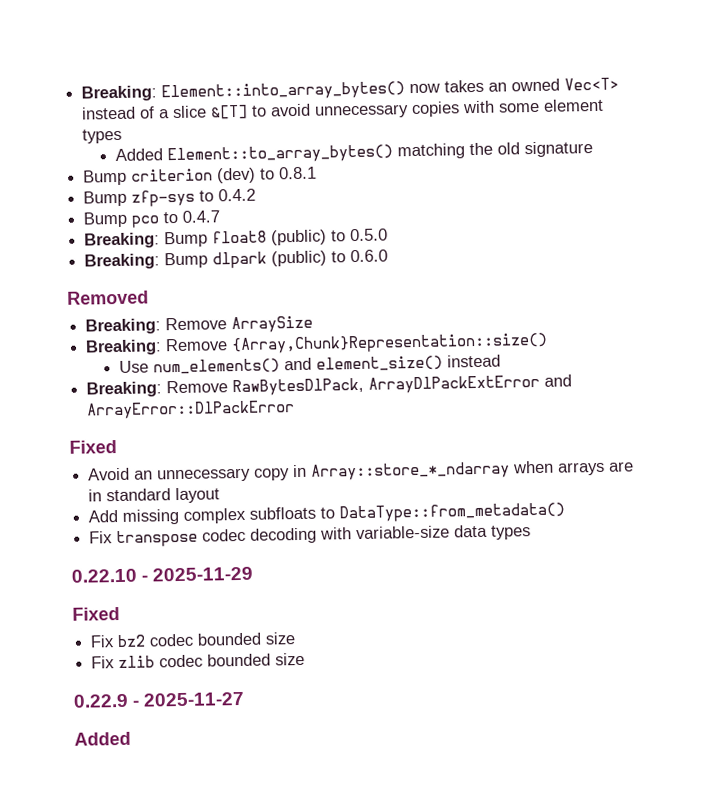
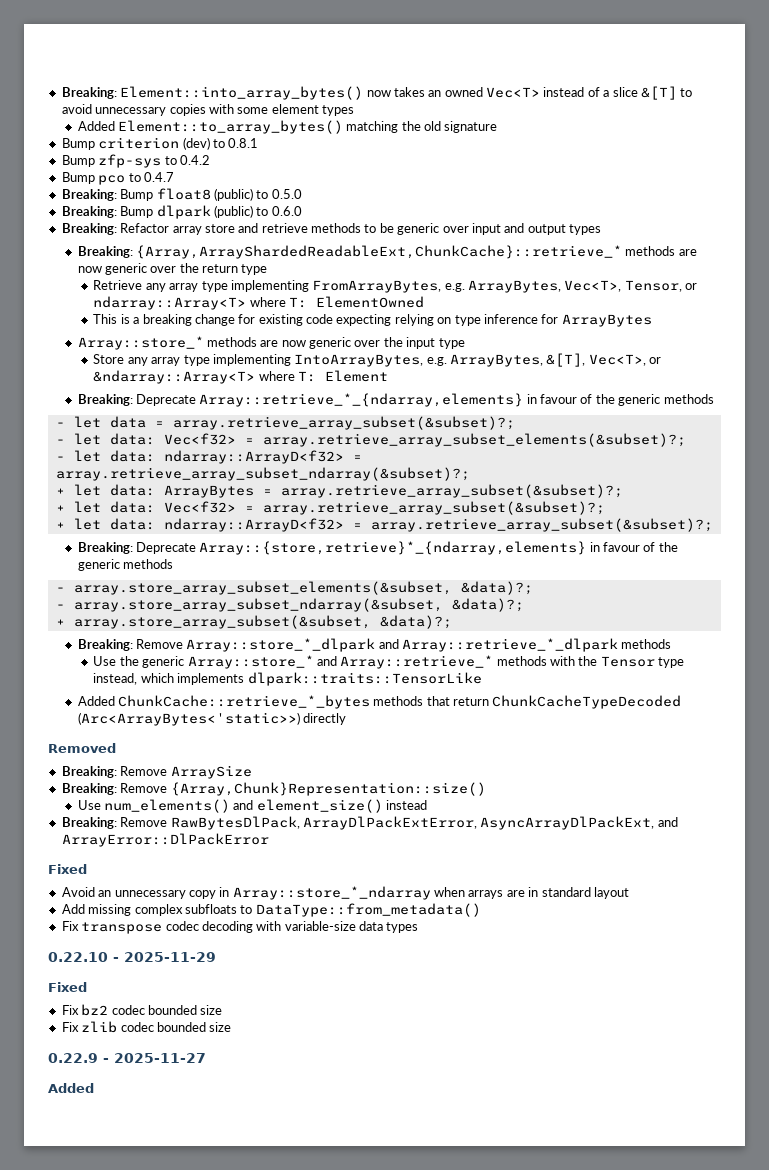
+ Breaking: Refactor array store and retrieve methods to be generic over input and output types
+ Breaking: {Array,ArrayShardedReadableExt,ChunkCache}::retrieve_* methods are now generic over the return type
+ Retrieve any array type implementing FromArrayBytes, e.g. ArrayBytes, Vec<T>, Tensor, or ndarray::Array<T> where T: ElementOwned
+ This is a breaking change for existing code expecting relying on type inference for ArrayBytes
+ Array::store_* methods are now generic over the input type
+ Store any array type implementing IntoArrayBytes, e.g. ArrayBytes, &[T], Vec<T>, or &ndarray::Array<T> where T: Element
+ Breaking: Deprecate Array::retrieve_*_{ndarray,elements} in favour of the generic methods
+ - let data = array.retrieve_array_subset(&subset)?;
+ - let data: Vec<f32> = array.retrieve_array_subset_elements(&subset)?;
+ - let data: ndarray::ArrayD<f32> = array.retrieve_array_subset_ndarray(&subset)?;
+ + let data: ArrayBytes = array.retrieve_array_subset(&subset)?;
+ + let data: Vec<f32> = array.retrieve_array_subset(&subset)?;
+ + let data: ndarray::ArrayD<f32> = array.retrieve_array_subset(&subset)?;
+ Breaking: Deprecate Array::{store,retrieve}*_{ndarray,elements} in favour of the generic methods
+ - array.store_array_subset_elements(&subset, &data)?;
+ - array.store_array_subset_ndarray(&subset, &data)?;
+ + array.store_array_subset(&subset, &data)?;
+ Breaking: Remove Array::store_*_dlpark and Array::retrieve_*_dlpark methods
+ Use the generic Array::store_* and Array::retrieve_* methods with the Tensor type instead, which implements dlpark::traits::TensorLike
+ Added ChunkCache::retrieve_*_bytes methods that return ChunkCacheTypeDecoded (Arc<ArrayBytes<'static>>) directly
- Breaking: Remove RawBytesDlPack, ArrayDlPackExtError and ArrayError::DlPackError
+ Breaking: Remove RawBytesDlPack, ArrayDlPackExtError, AsyncArrayDlPackExt, and ArrayError::DlPackError

